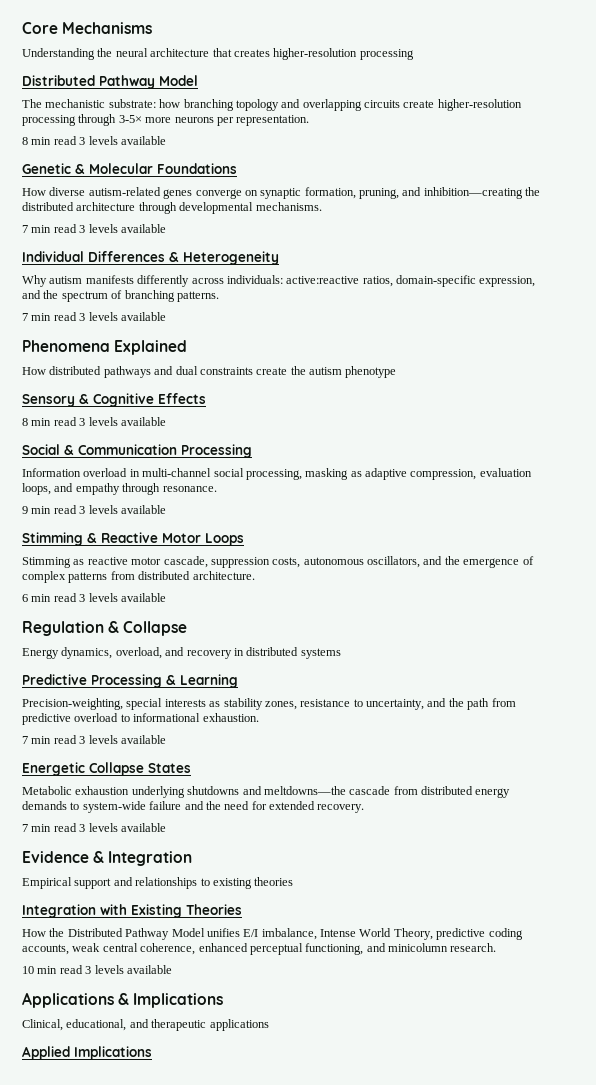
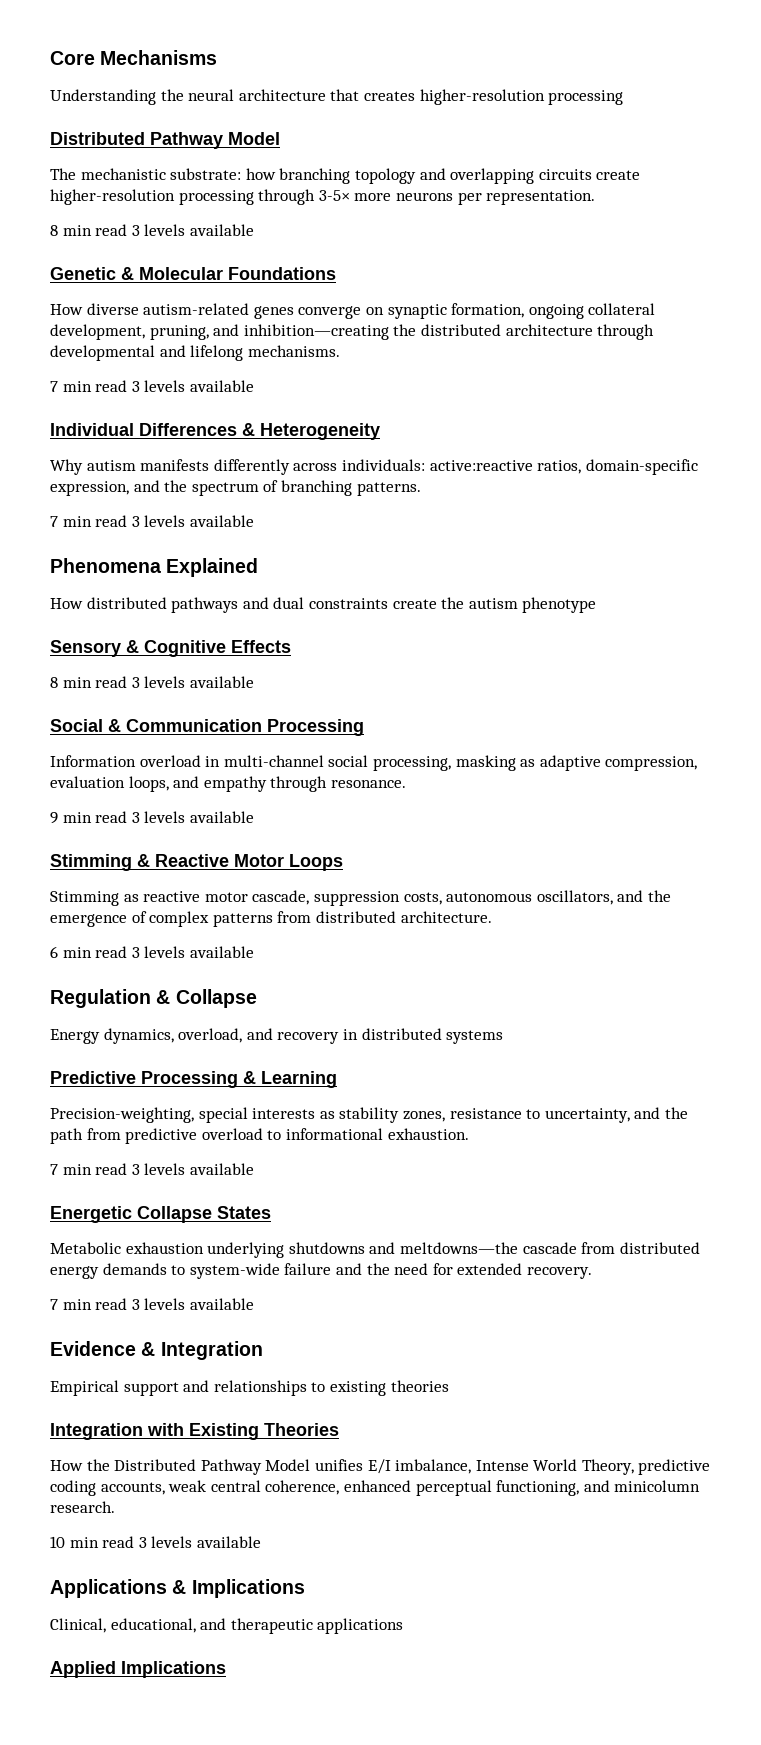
- How diverse autism-related genes converge on synaptic formation, pruning, and inhibition—creating the distributed architecture through developmental mechanisms.
+ How diverse autism-related genes converge on synaptic formation, ongoing collateral development, pruning, and inhibition—creating the distributed architecture through developmental and lifelong mechanisms.

